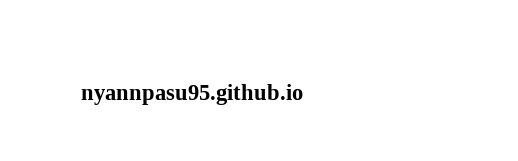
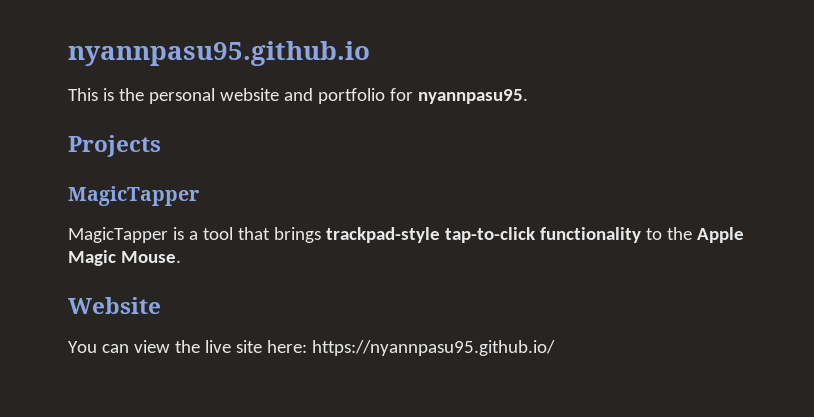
+ This is the personal website and portfolio for nyannpasu95.
+ Projects
+ MagicTapper
+ MagicTapper is a tool that brings trackpad-style tap-to-click functionality to the Apple Magic Mouse.
+ Website
+ You can view the live site here: https://nyannpasu95.github.io/

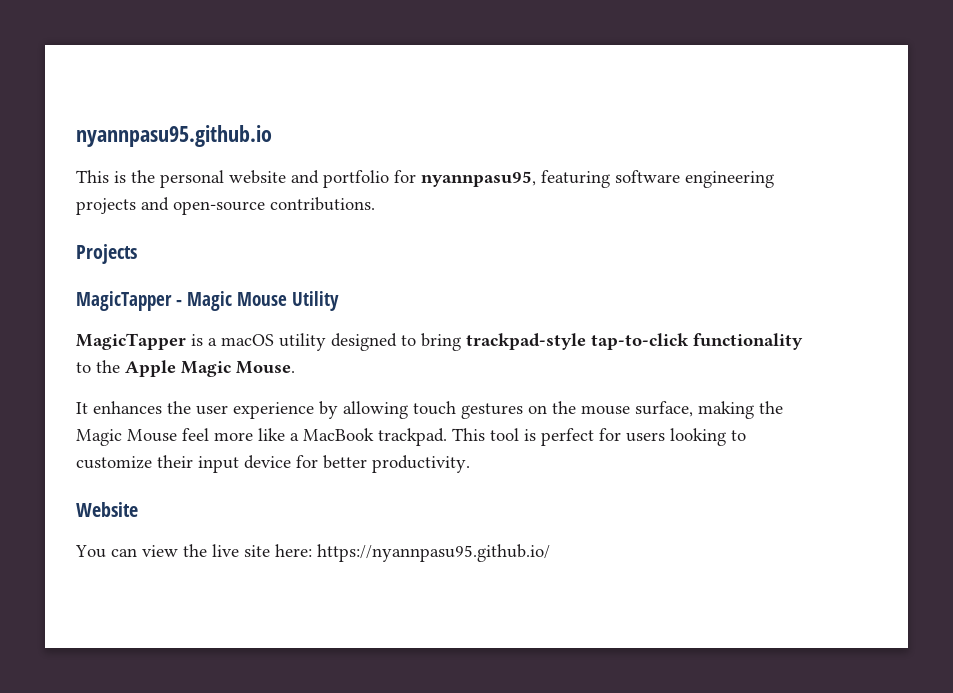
- This is the personal website and portfolio for nyannpasu95.
+ This is the personal website and portfolio for nyannpasu95, featuring software engineering projects and open-source contributions.
  Projects
- MagicTapper
- MagicTapper is a tool that brings trackpad-style tap-to-click functionality to the Apple Magic Mouse.
+ MagicTapper - Magic Mouse Utility
+ MagicTapper is a macOS utility designed to bring trackpad-style tap-to-click functionality to the Apple Magic Mouse.
+ It enhances the user experience by allowing touch gestures on the mouse surface, making the Magic Mouse feel more like a MacBook trackpad. This tool is perfect for users looking to customize their input device for better productivity.

